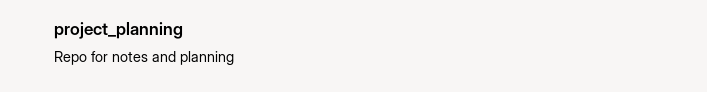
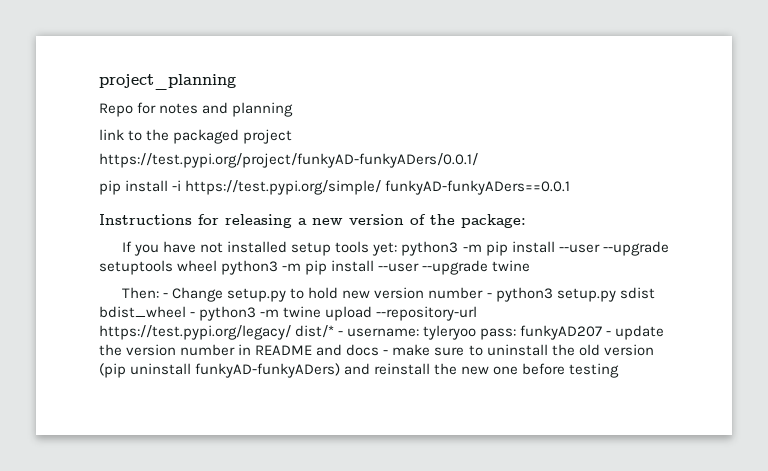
+ link to the packaged project
+ https://test.pypi.org/project/funkyAD-funkyADers/0.0.1/
+ pip install -i https://test.pypi.org/simple/ funkyAD-funkyADers==0.0.1
+ Instructions for releasing a new version of the package:
+ If you have not installed setup tools yet: python3 -m pip install --user --upgrade setuptools wheel python3 -m pip install --user --upgrade twine
+ Then: - Change setup.py to hold new version number - python3 setup.py sdist bdist_wheel - python3 -m twine upload --repository-url https://test.pypi.org/legacy/ dist/* - username: tyleryoo pass: funkyAD207 - update the version number in README and docs - make sure to uninstall the old version (pip uninstall funkyAD-funkyADers) and reinstall the new one before testing

